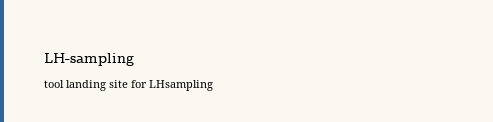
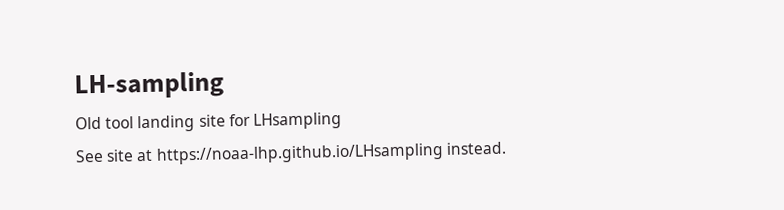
- tool landing site for LHsampling
+ Old tool landing site for LHsampling
+ See site at https://noaa-lhp.github.io/LHsampling instead.

